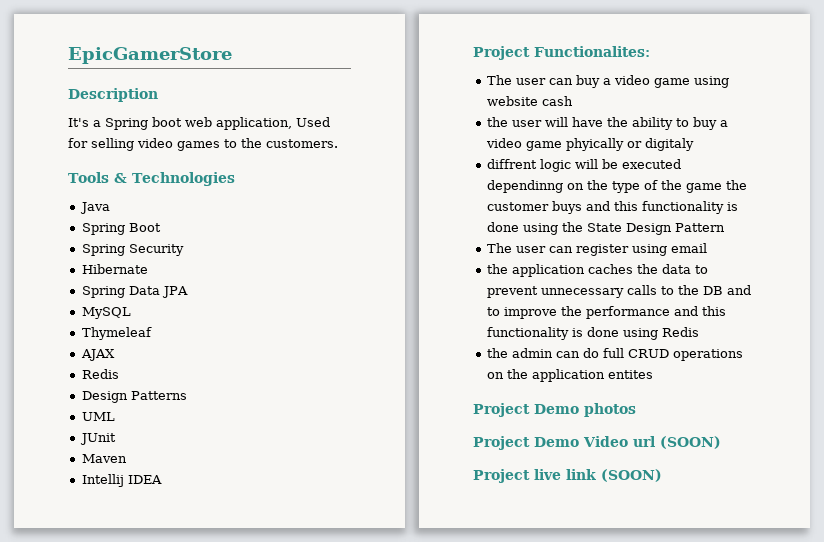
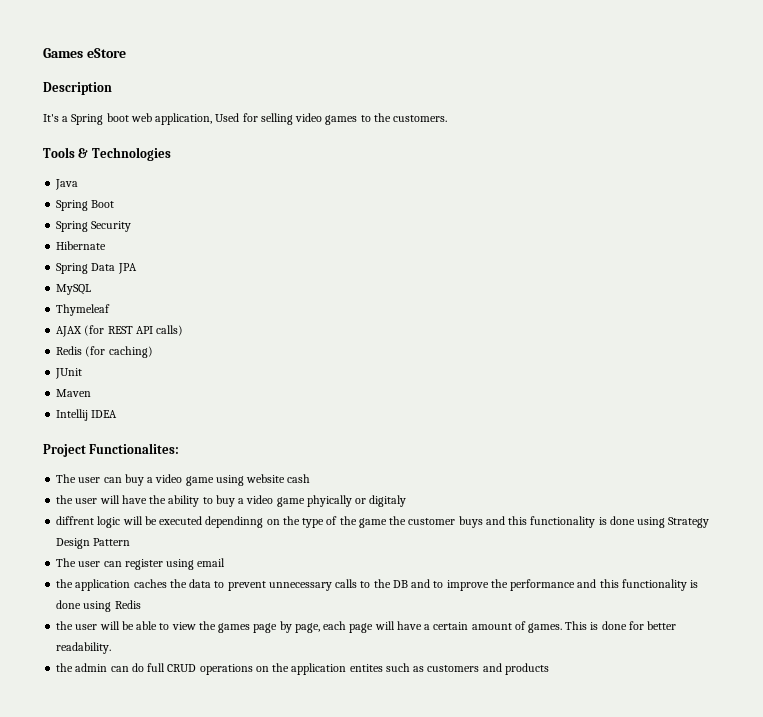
- EpicGamerStore
+ Games eStore
- AJAX
- Redis
- Design Patterns
- UML
+ AJAX (for REST API calls)
+ Redis (for caching)
- diffrent logic will be executed dependinng on the type of the game the customer buys and this functionality is done using the State Design Pattern
+ diffrent logic will be executed dependinng on the type of the game the customer buys and this functionality is done using Strategy Design Pattern
+ the user will be able to view the games page by page, each page will have a certain amount of games. This is done for better readability.
- the admin can do full CRUD operations on the application entites
- Project Demo photos
- Project Demo Video url (SOON)
- Project live link (SOON)
+ the admin can do full CRUD operations on the application entites such as customers and products

